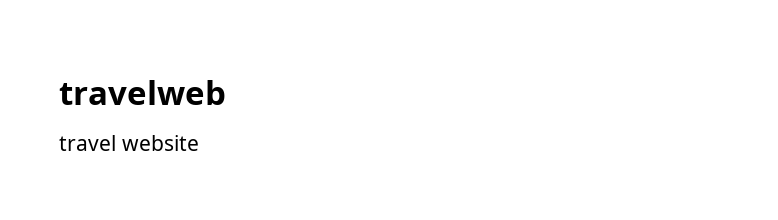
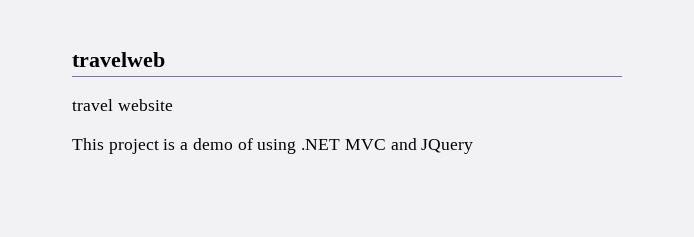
+ This project is a demo of using .NET MVC and JQuery

